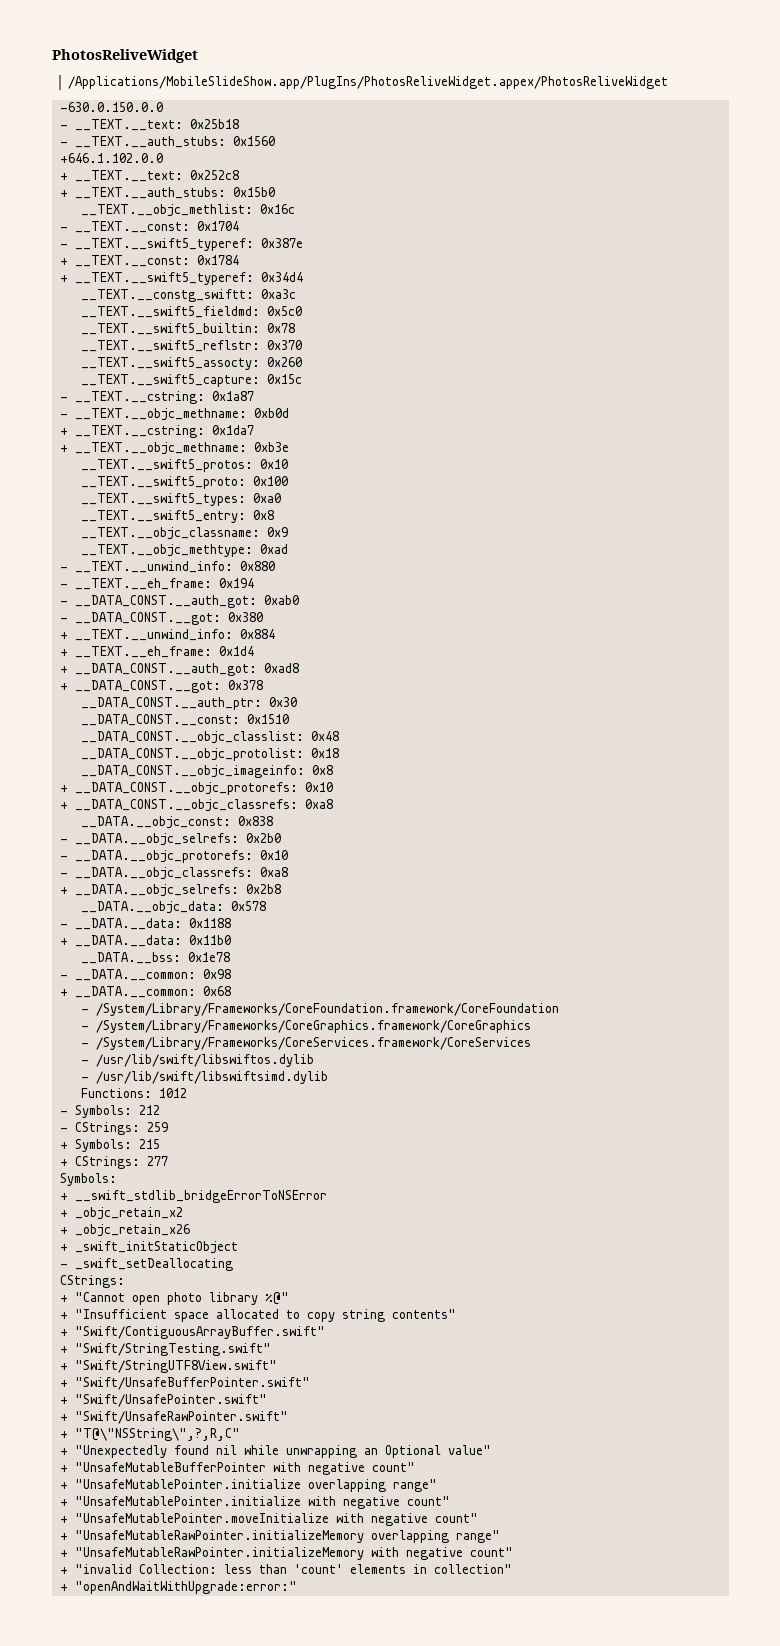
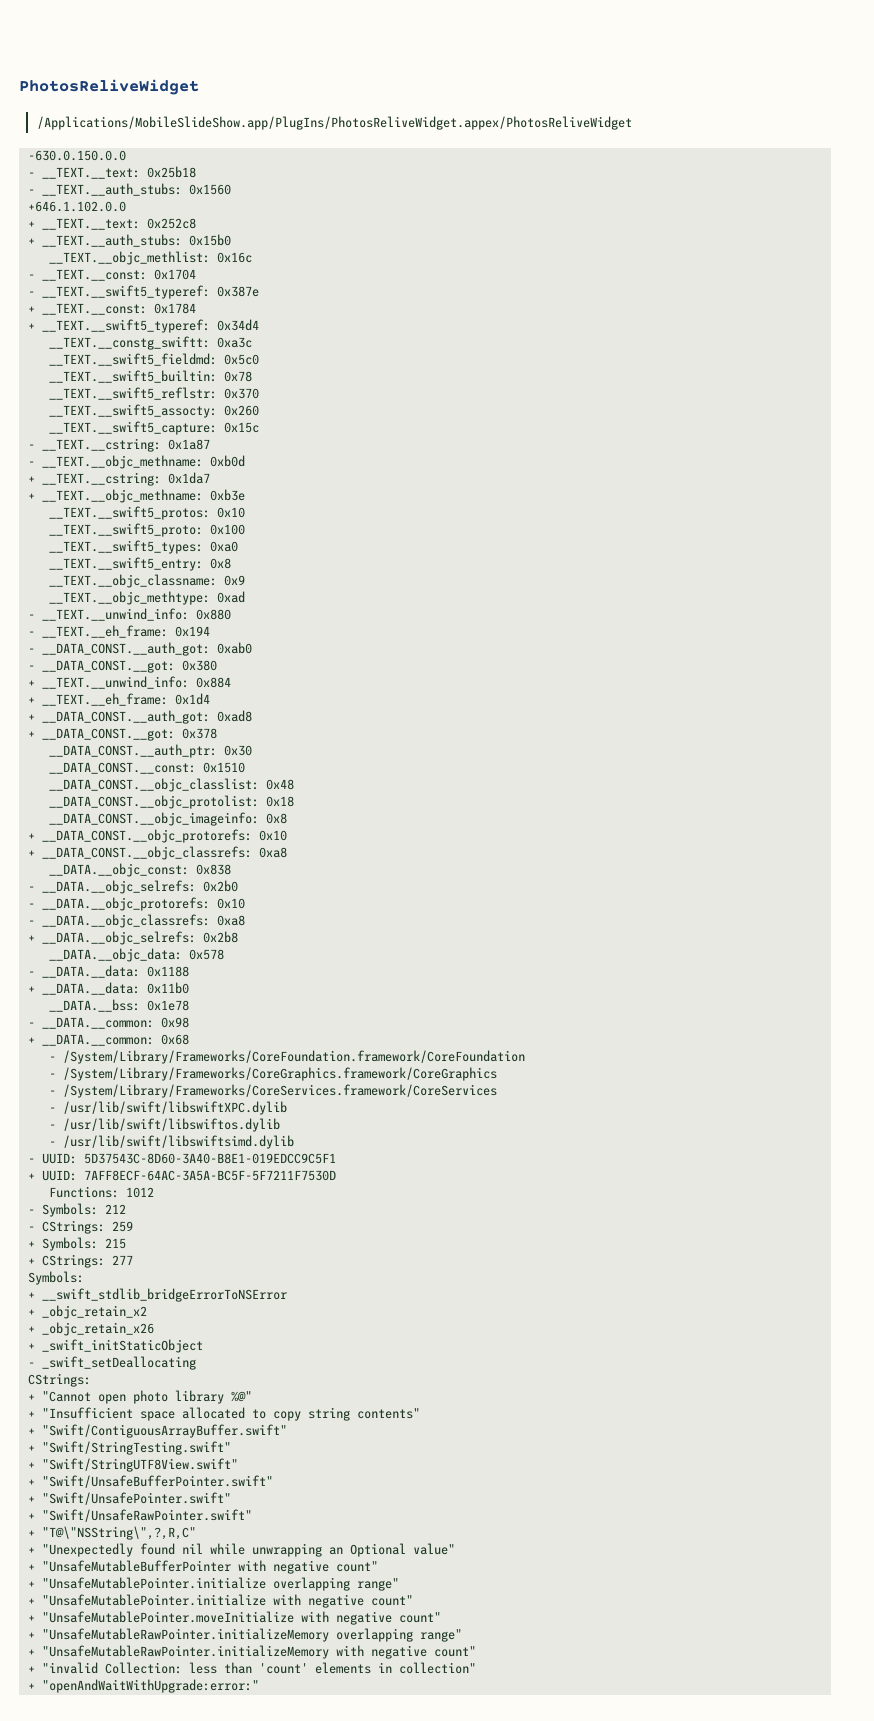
+ - /usr/lib/swift/libswiftXPC.dylib
+ - UUID: 5D37543C-8D60-3A40-B8E1-019EDCC9C5F1
+ + UUID: 7AFF8ECF-64AC-3A5A-BC5F-5F7211F7530D

